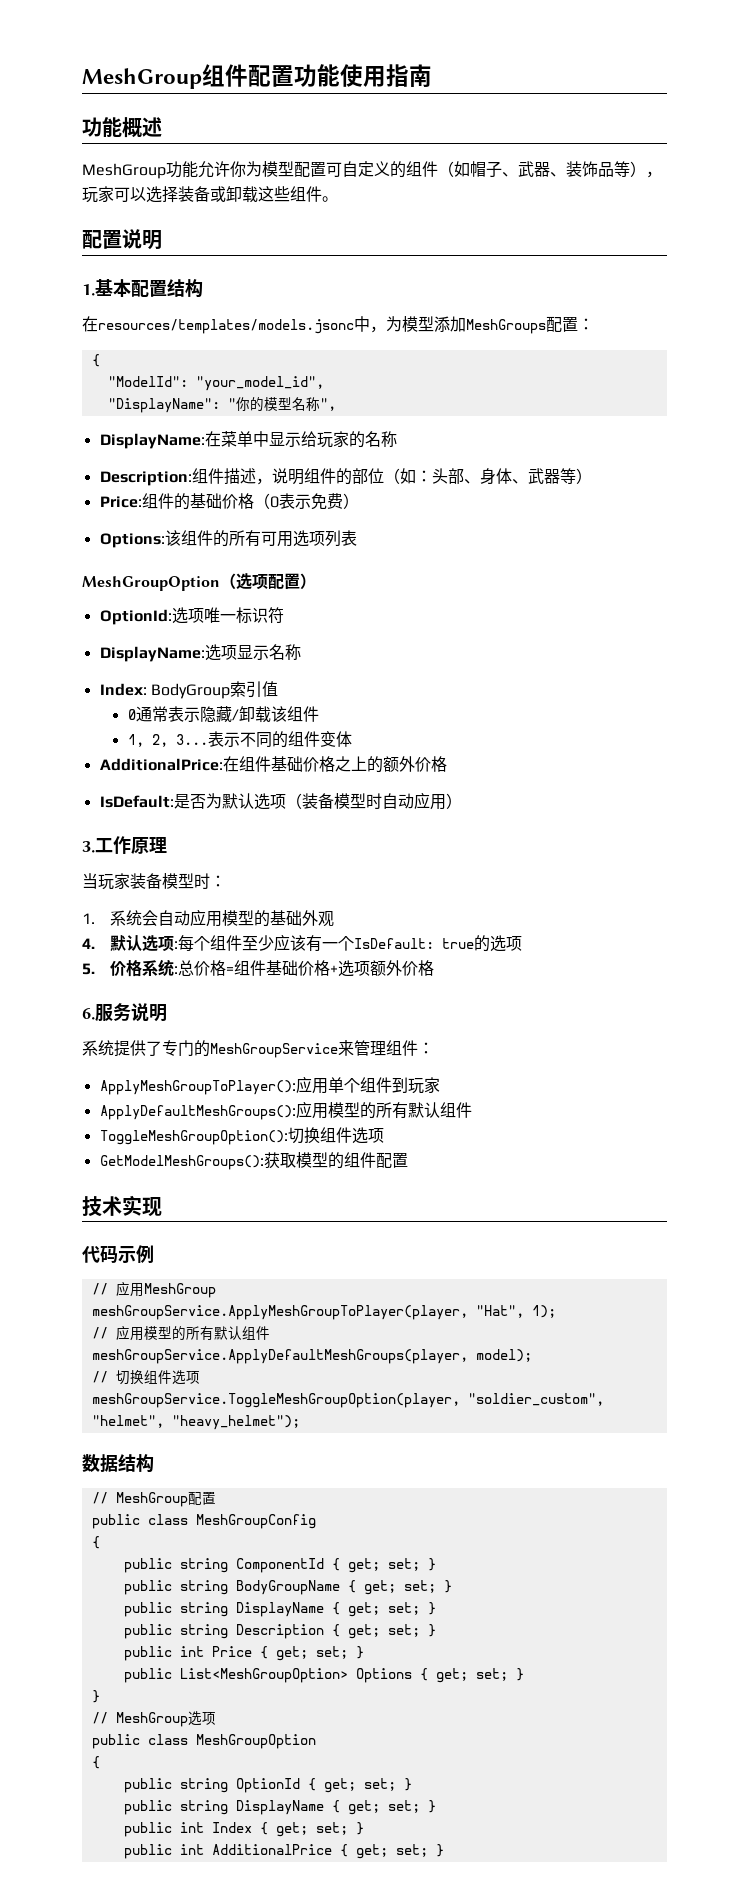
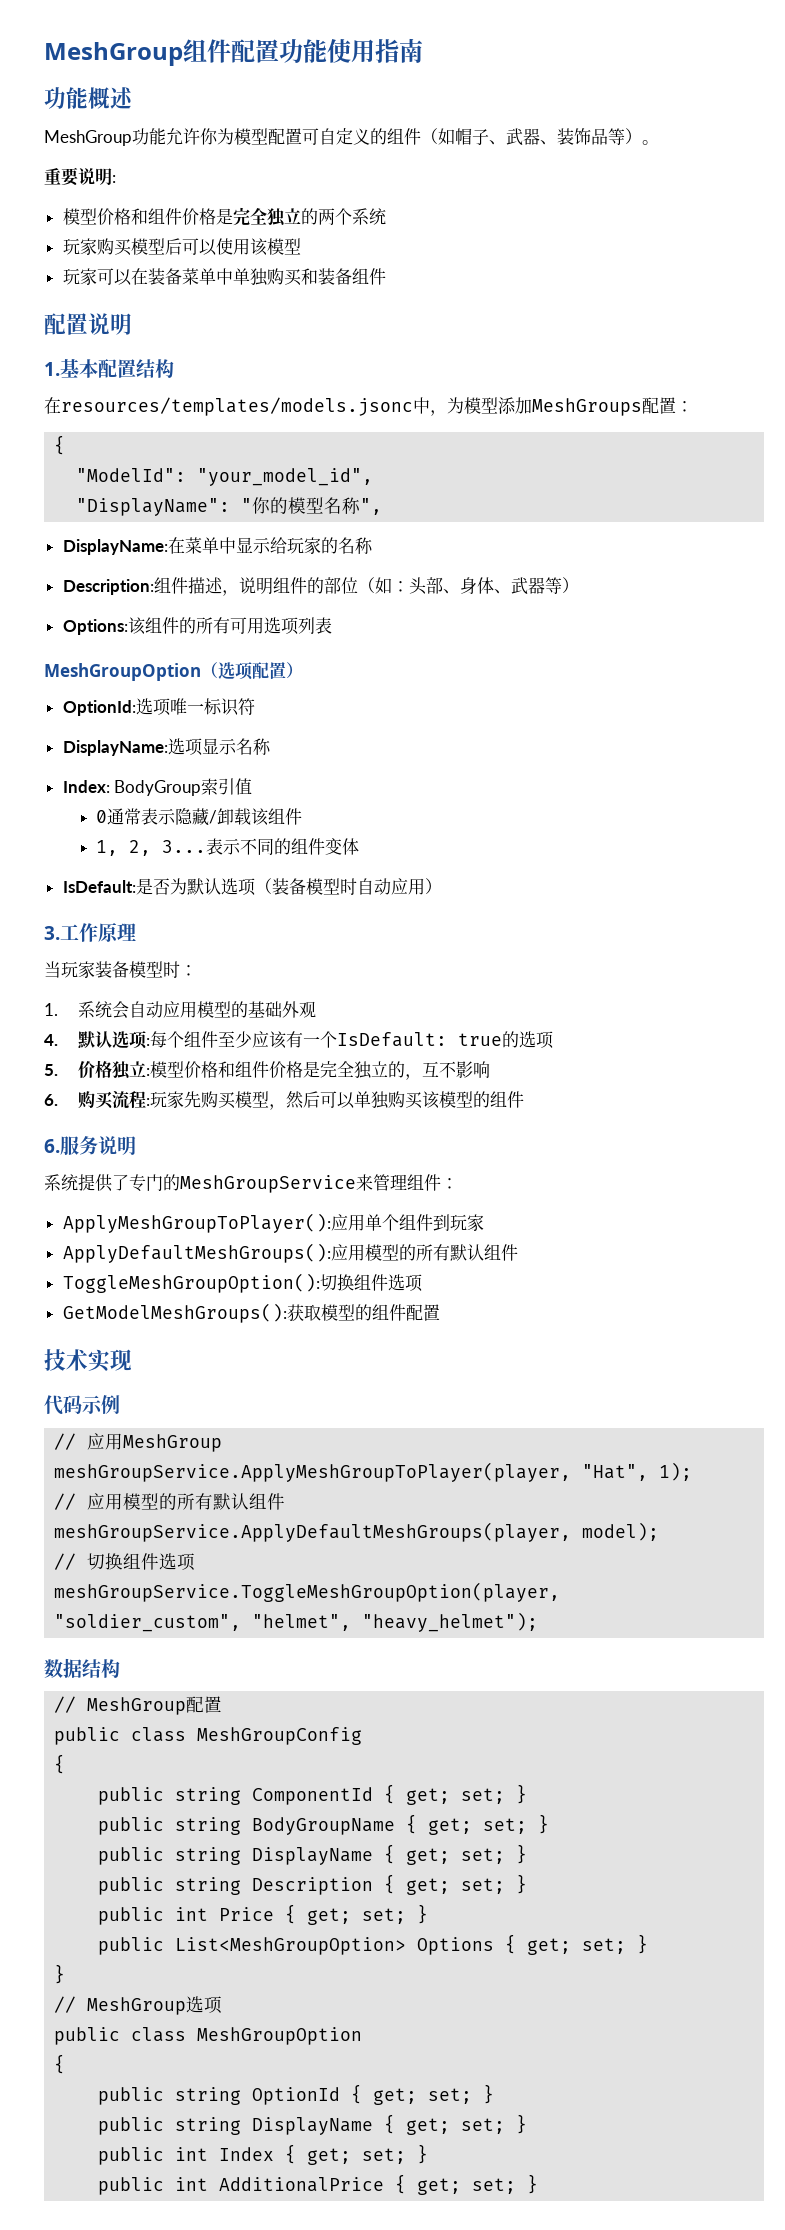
- MeshGroup功能允许你为模型配置可自定义的组件（如帽子、武器、装饰品等），玩家可以选择装备或卸载这些组件。
+ MeshGroup功能允许你为模型配置可自定义的组件（如帽子、武器、装饰品等）。
+ 重要说明:
+ 模型价格和组件价格是完全独立的两个系统
+ 玩家购买模型后可以使用该模型
+ 玩家可以在装备菜单中单独购买和装备组件
- Price:组件的基础价格（0表示免费）
- AdditionalPrice:在组件基础价格之上的额外价格
- 5.价格系统:总价格=组件基础价格+选项额外价格
+ 5.价格独立:模型价格和组件价格是完全独立的，互不影响
+ 6.购买流程:玩家先购买模型，然后可以单独购买该模型的组件

